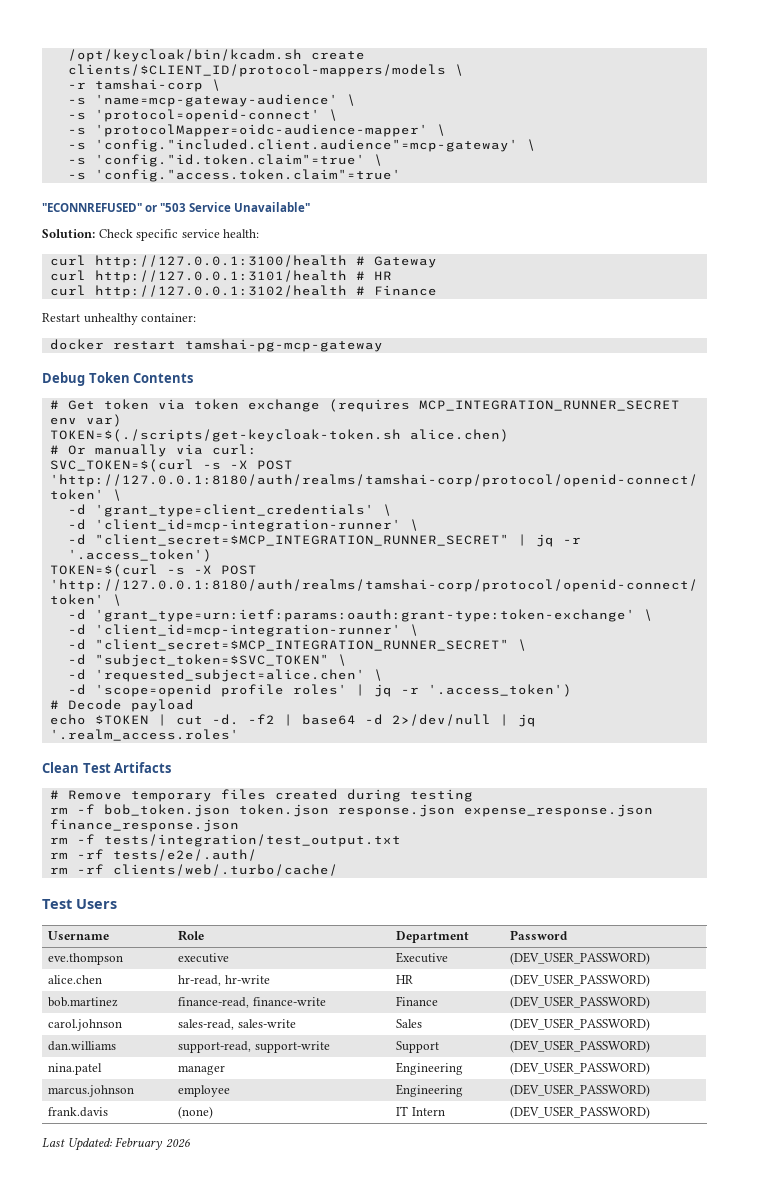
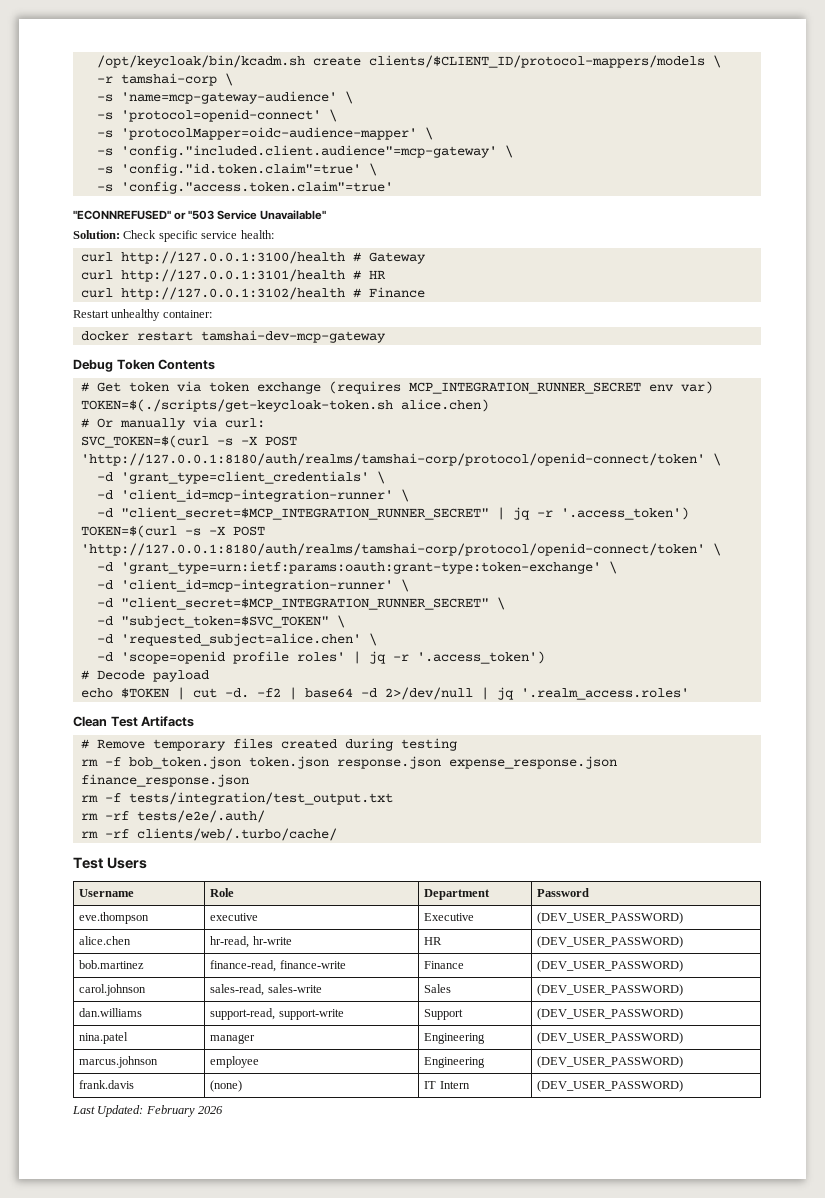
- docker restart tamshai-pg-mcp-gateway
+ docker restart tamshai-dev-mcp-gateway

